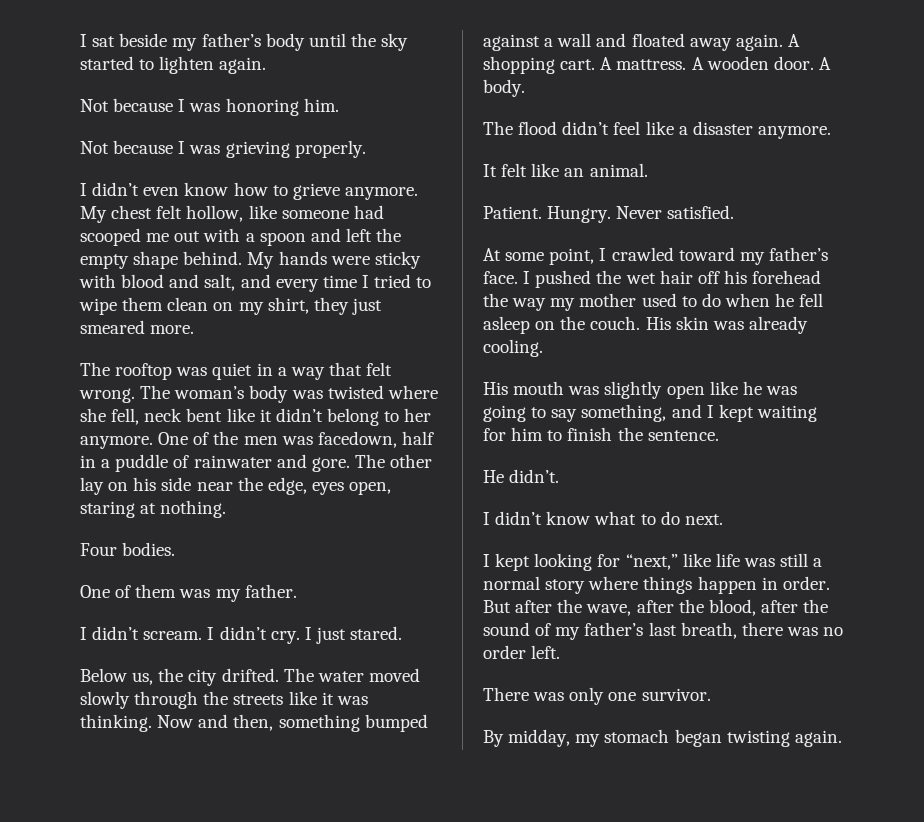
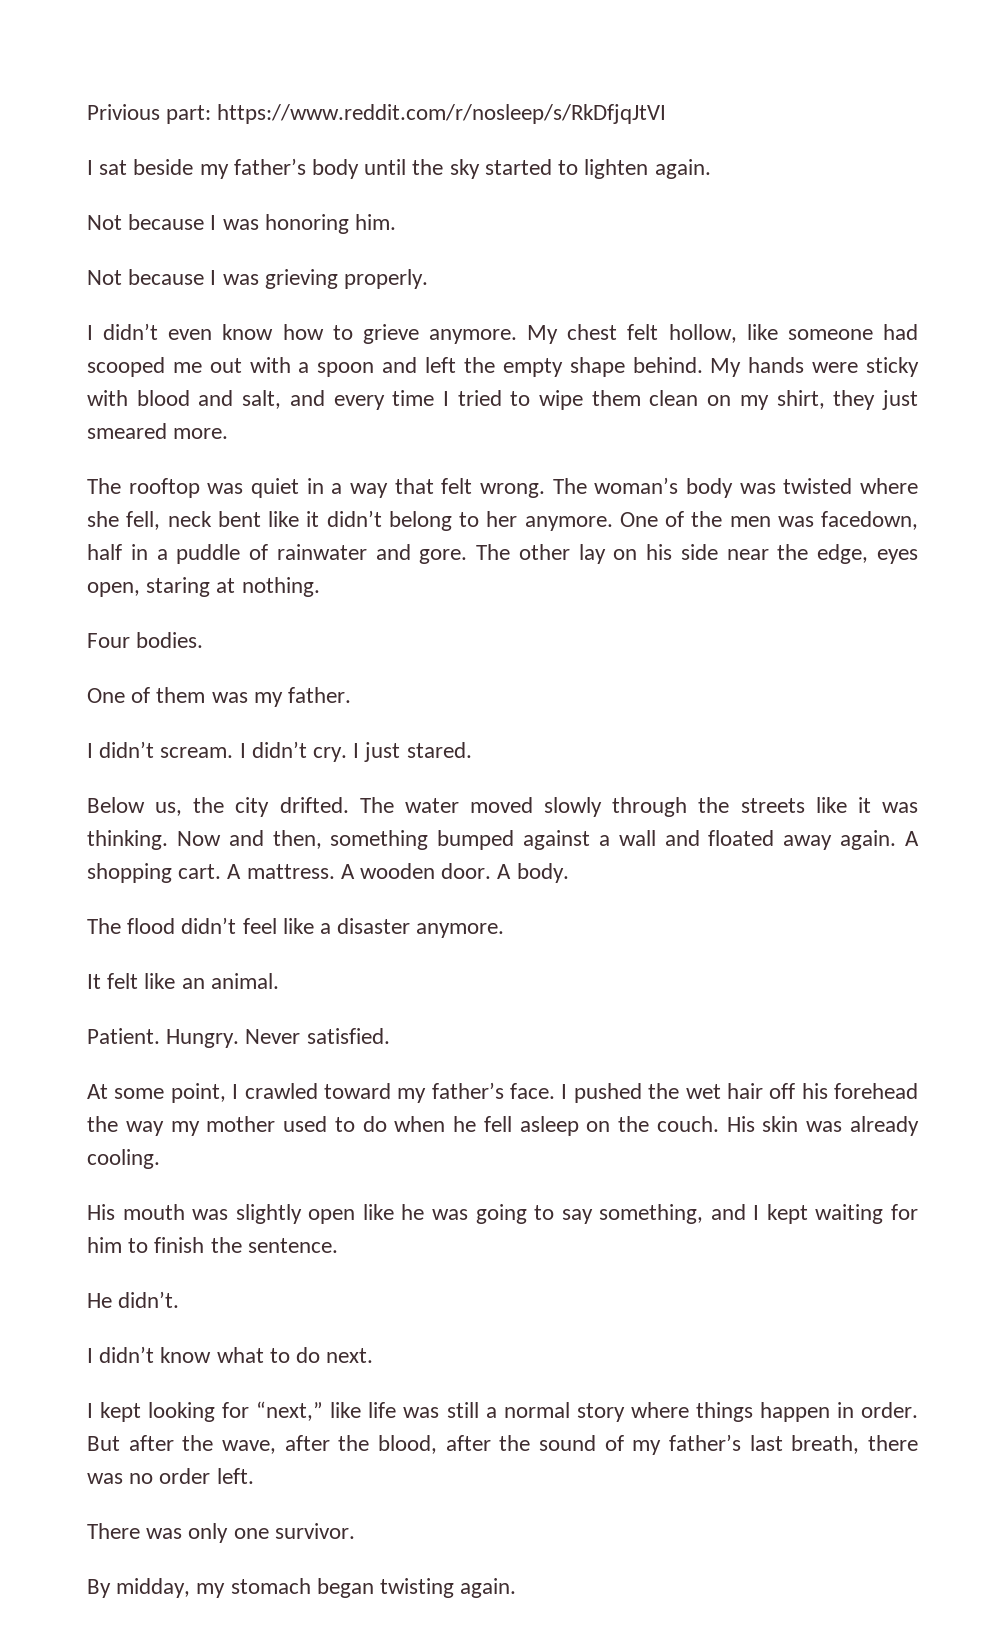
+ Privious part: https://www.reddit.com/r/nosleep/s/RkDfjqJtVI

